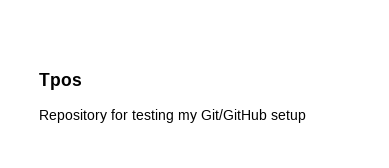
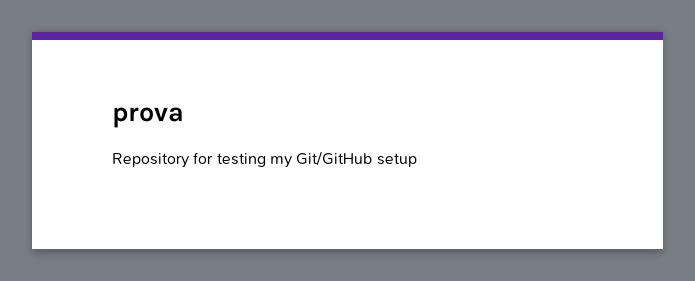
- Tpos
+ prova

